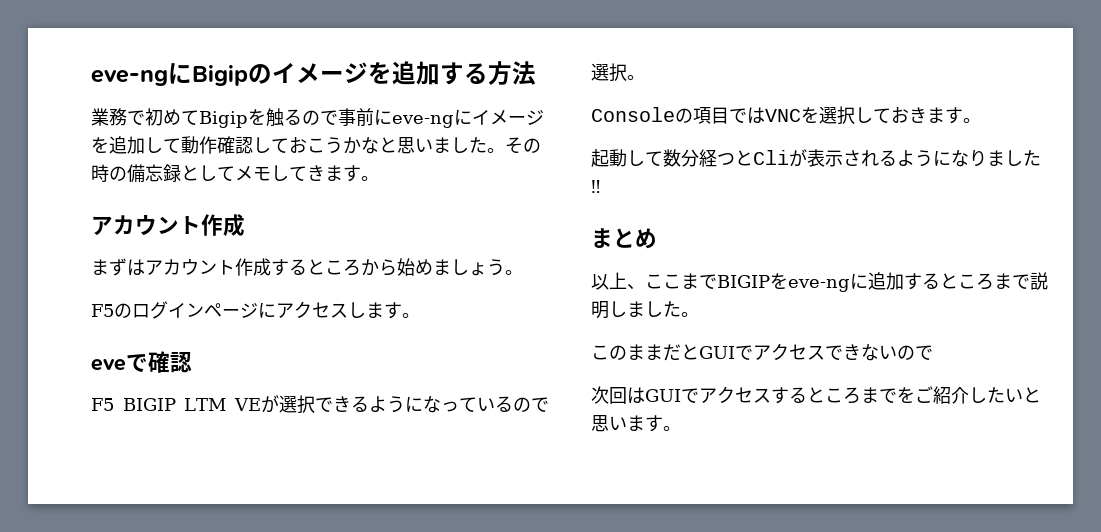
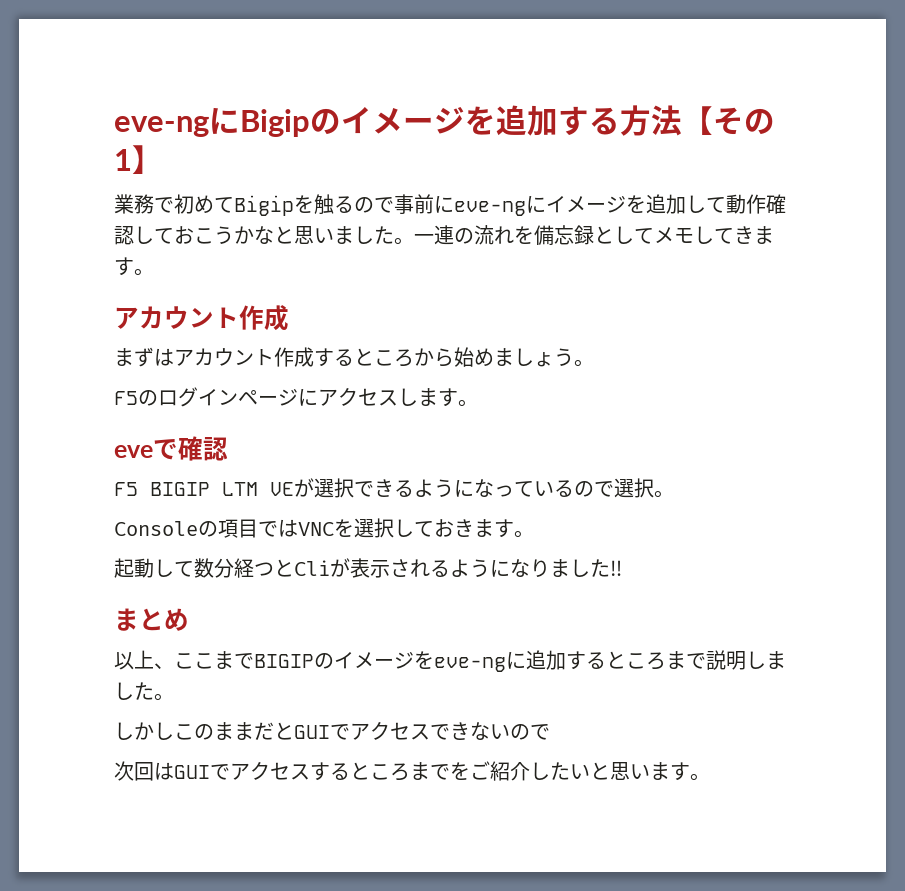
- eve-ngにBigipのイメージを追加する方法
+ eve-ngにBigipのイメージを追加する方法【その1】
- その時の備忘録としてメモしてきます。
+ 一連の流れを備忘録としてメモしてきます。
- 以上、ここまでBIGIPをeve-ngに追加するところまで説明しました。
+ 以上、ここまでBIGIPのイメージをeve-ngに追加するところまで説明しました。
- このままだとGUIでアクセスできないので
+ しかしこのままだとGUIでアクセスできないので

